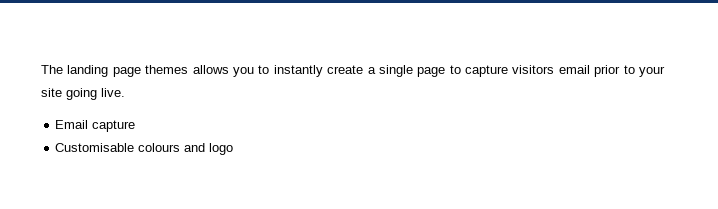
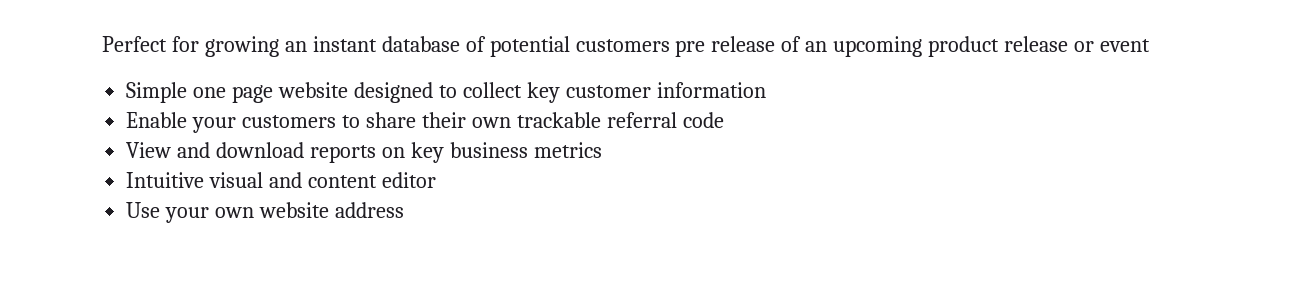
- The landing page themes allows you to instantly create a single page to capture visitors email prior to your site going live.
- Email capture
- Customisable colours and logo
+ Perfect for growing an instant database of potential customers pre release of an upcoming product release or event
+ Simple one page website designed to collect key customer information
+ Enable your customers to share their own trackable referral code
+ View and download reports on key business metrics
+ Intuitive visual and content editor
+ Use your own website address

